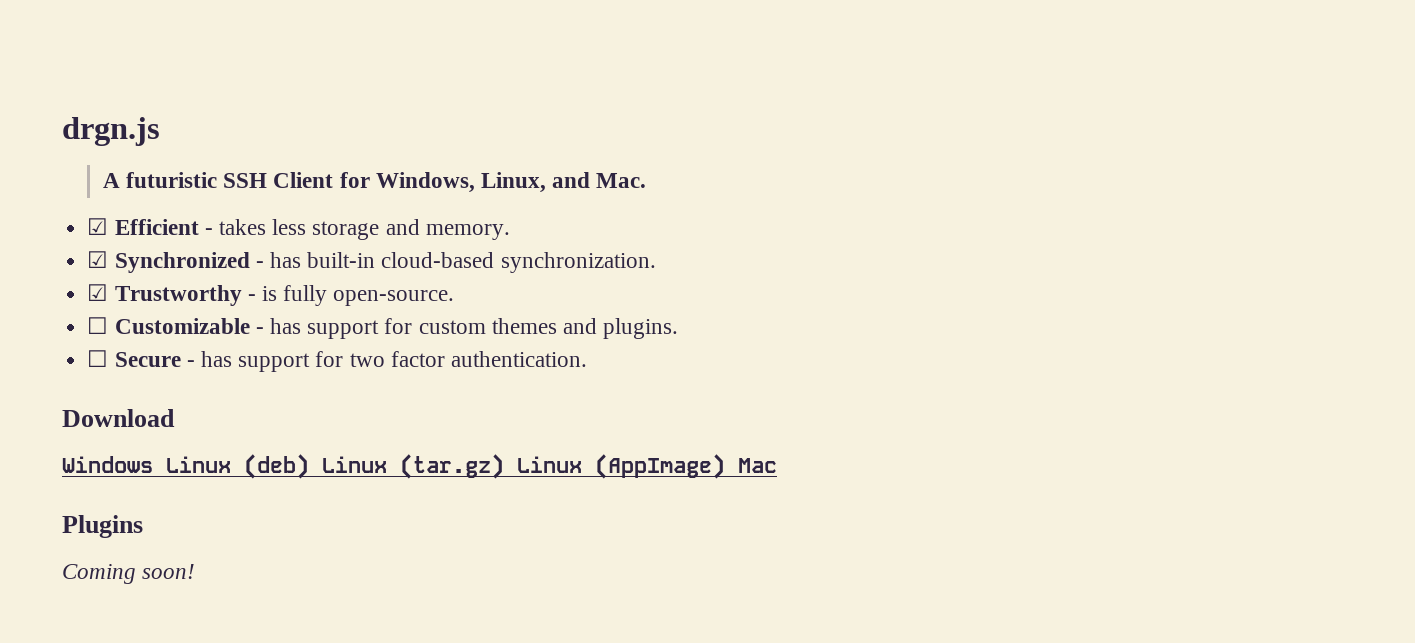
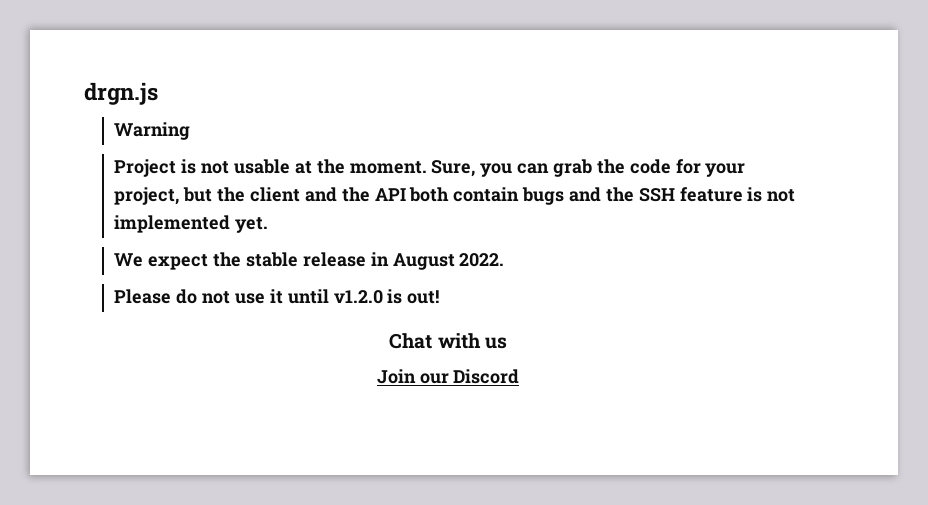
- A futuristic SSH Client for Windows, Linux, and Mac.
- ☑ Efficient - takes less storage and memory.
- ☑ Synchronized - has built-in cloud-based synchronization.
- ☑ Trustworthy - is fully open-source.
- ☐ Customizable - has support for custom themes and plugins.
- ☐ Secure - has support for two factor authentication.
- Download
- Windows Linux (deb) Linux (tar.gz) Linux (AppImage) Mac
- Plugins
- Coming soon!
+ Warning
+ Project is not usable at the moment. Sure, you can grab the code for your project, but the client and the API both contain bugs and the SSH feature is not implemented yet.
+ We expect the stable release in August 2022.
+ Please do not use it until v1.2.0 is out!
+ Chat with us
+ Join our Discord

